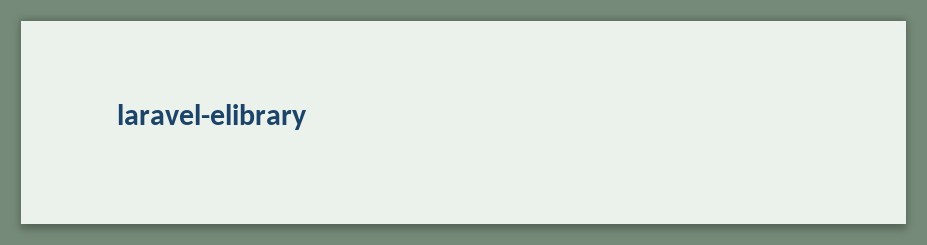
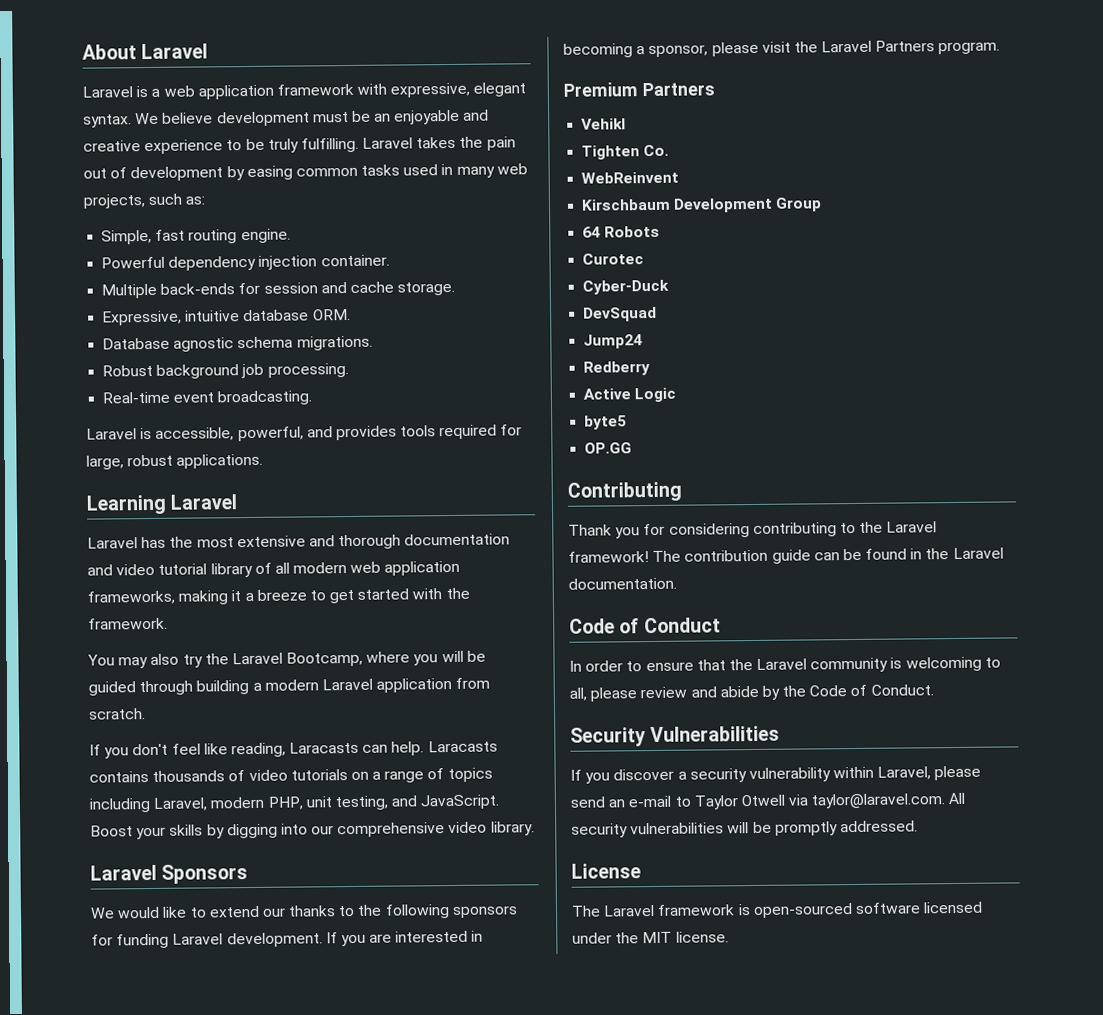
- laravel-elibrary
+ About Laravel
+ Laravel is a web application framework with expressive, elegant syntax. We believe development must be an enjoyable and creative experience to be truly fulfilling. Laravel takes the pain out of development by easing common tasks used in many web projects, such as:
+ Simple, fast routing engine.
+ Powerful dependency injection container.
+ Multiple back-ends for session and cache storage.
+ Expressive, intuitive database ORM.
+ Database agnostic schema migrations.
+ Robust background job processing.
+ Real-time event broadcasting.
+ Laravel is accessible, powerful, and provides tools required for large, robust applications.
+ Learning Laravel
+ Laravel has the most extensive and thorough documentation and video tutorial library of all modern web application frameworks, making it a breeze to get started with the framework.
+ You may also try the Laravel Bootcamp, where you will be guided through building a modern Laravel application from scratch.
+ If you don't feel like reading, Laracasts can help. Laracasts contains thousands of video tutorials on a range of topics including Laravel, modern PHP, unit testing, and JavaScript. Boost your skills by digging into our comprehensive video library.
+ Laravel Sponsors
+ We would like to extend our thanks to the following sponsors for funding Laravel development. If you are interested in becoming a sponsor, please visit the Laravel Partners program.
+ Premium Partners
+ Vehikl
+ Tighten Co.
+ WebReinvent
+ Kirschbaum Development Group
+ 64 Robots
+ Curotec
+ Cyber-Duck
+ DevSquad
+ Jump24
+ Redberry
+ Active Logic
+ byte5
+ OP.GG
+ Contributing
+ Thank you for considering contributing to the Laravel framework! The contribution guide can be found in the Laravel documentation.
+ Code of Conduct
+ In order to ensure that the Laravel community is welcoming to all, please review and abide by the Code of Conduct.
+ Security Vulnerabilities
+ If you discover a security vulnerability within Laravel, please send an e-mail to Taylor Otwell via taylor@laravel.com. All security vulnerabilities will be promptly addressed.
+ License
+ The Laravel framework is open-sourced software licensed under the MIT license.

